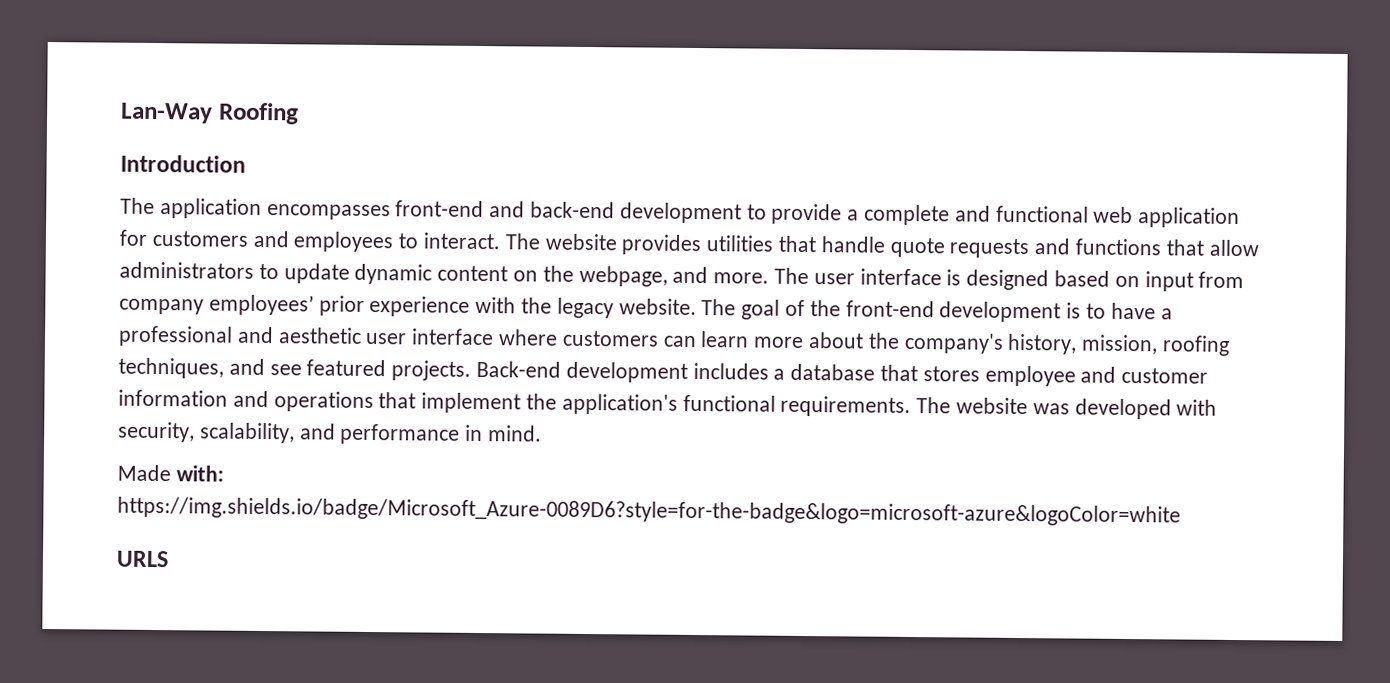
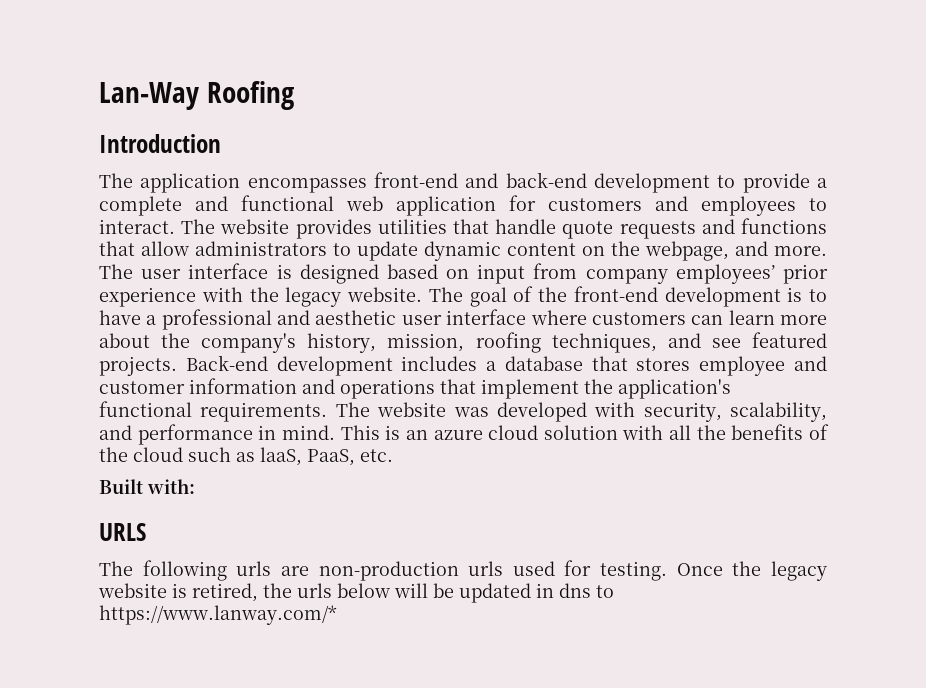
- The website was developed with security, scalability, and performance in mind.
- Made with: https://img.shields.io/badge/Microsoft_Azure-0089D6?style=for-the-badge&logo=microsoft-azure&logoColor=white
+ The website was developed with security, scalability, and performance in mind. This is an azure cloud solution with all the benefits of the cloud such as laaS, PaaS, etc.
+ Built with:
+ The following urls are non-production urls used for testing. Once the legacy website is retired, the urls below will be updated in dns to https://www.lanway.com/*

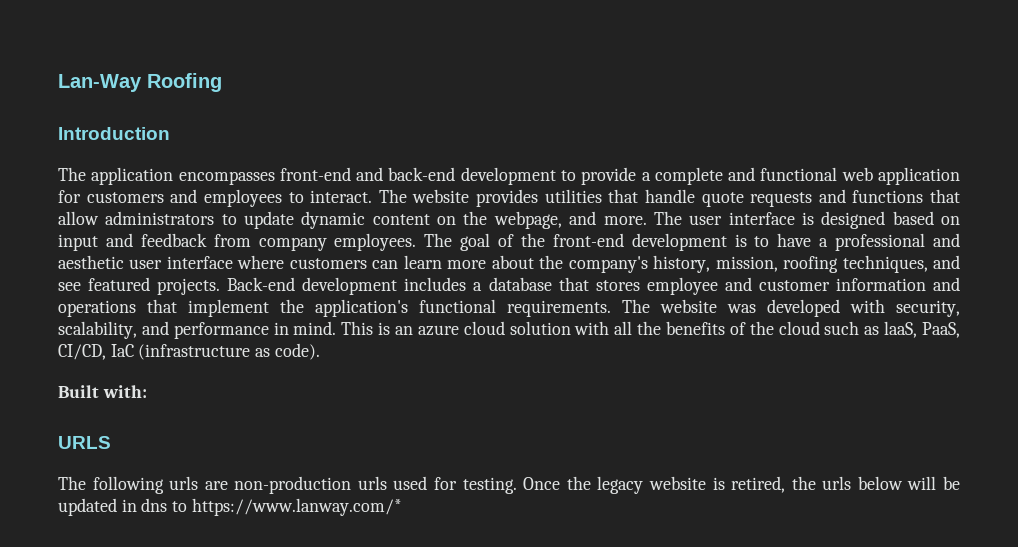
- The user interface is designed based on input from company employees’ prior experience with the legacy website.
+ The user interface is designed based on input and feedback from company employees.
- This is an azure cloud solution with all the benefits of the cloud such as laaS, PaaS, etc.
+ This is an azure cloud solution with all the benefits of the cloud such as laaS, PaaS, CI/CD, IaC (infrastructure as code).

